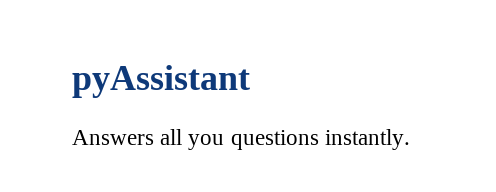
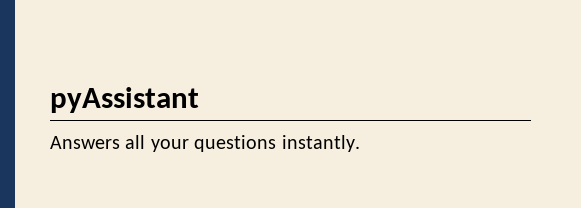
- Answers all you questions instantly.
+ Answers all your questions instantly.

